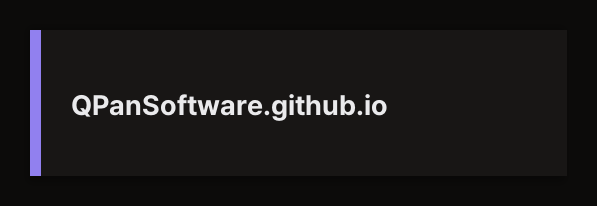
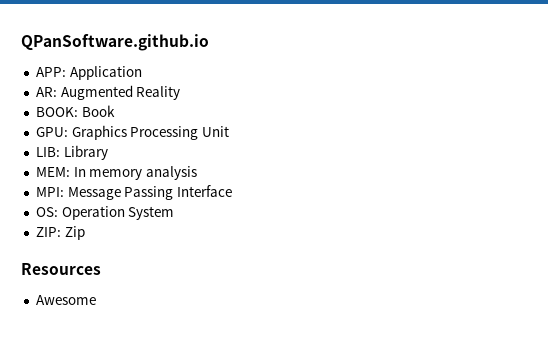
+ APP: Application
+ AR: Augmented Reality
+ BOOK: Book
+ GPU: Graphics Processing Unit
+ LIB: Library
+ MEM: In memory analysis
+ MPI: Message Passing Interface
+ OS: Operation System
+ ZIP: Zip
+ Resources
+ Awesome

